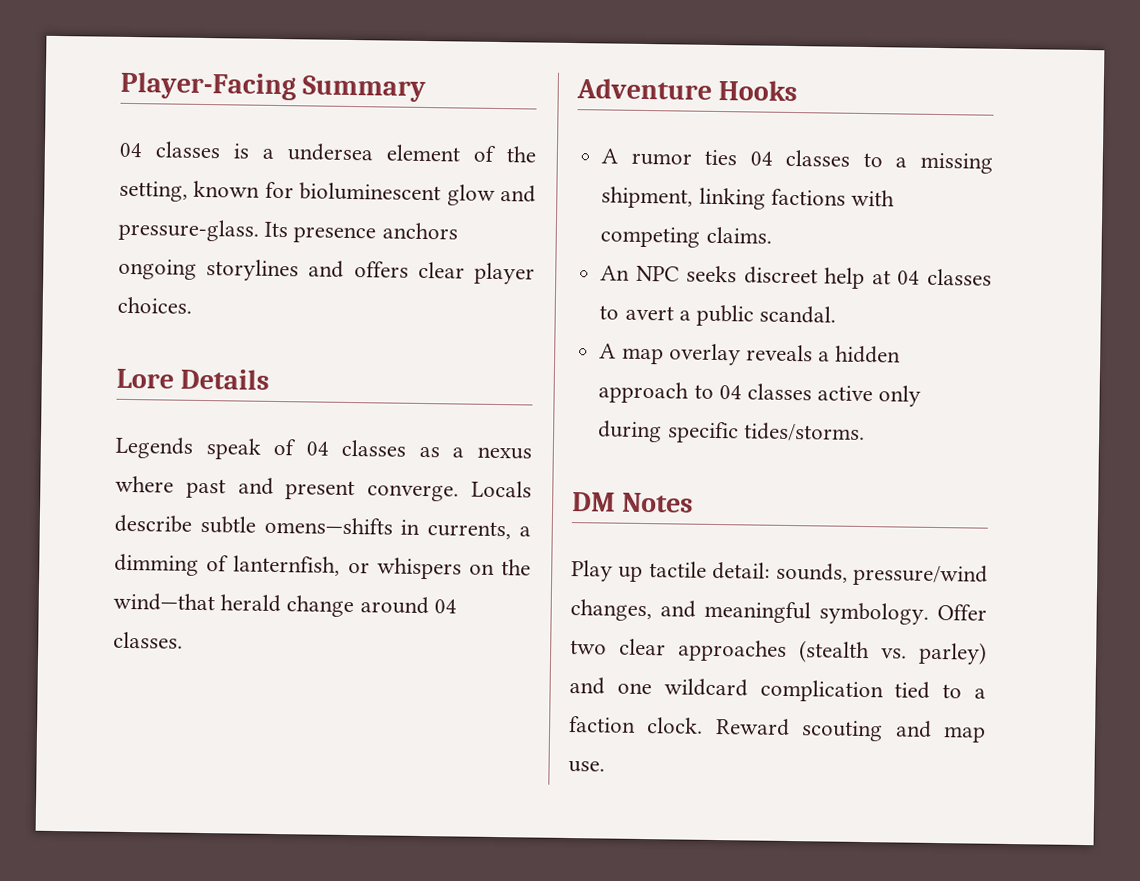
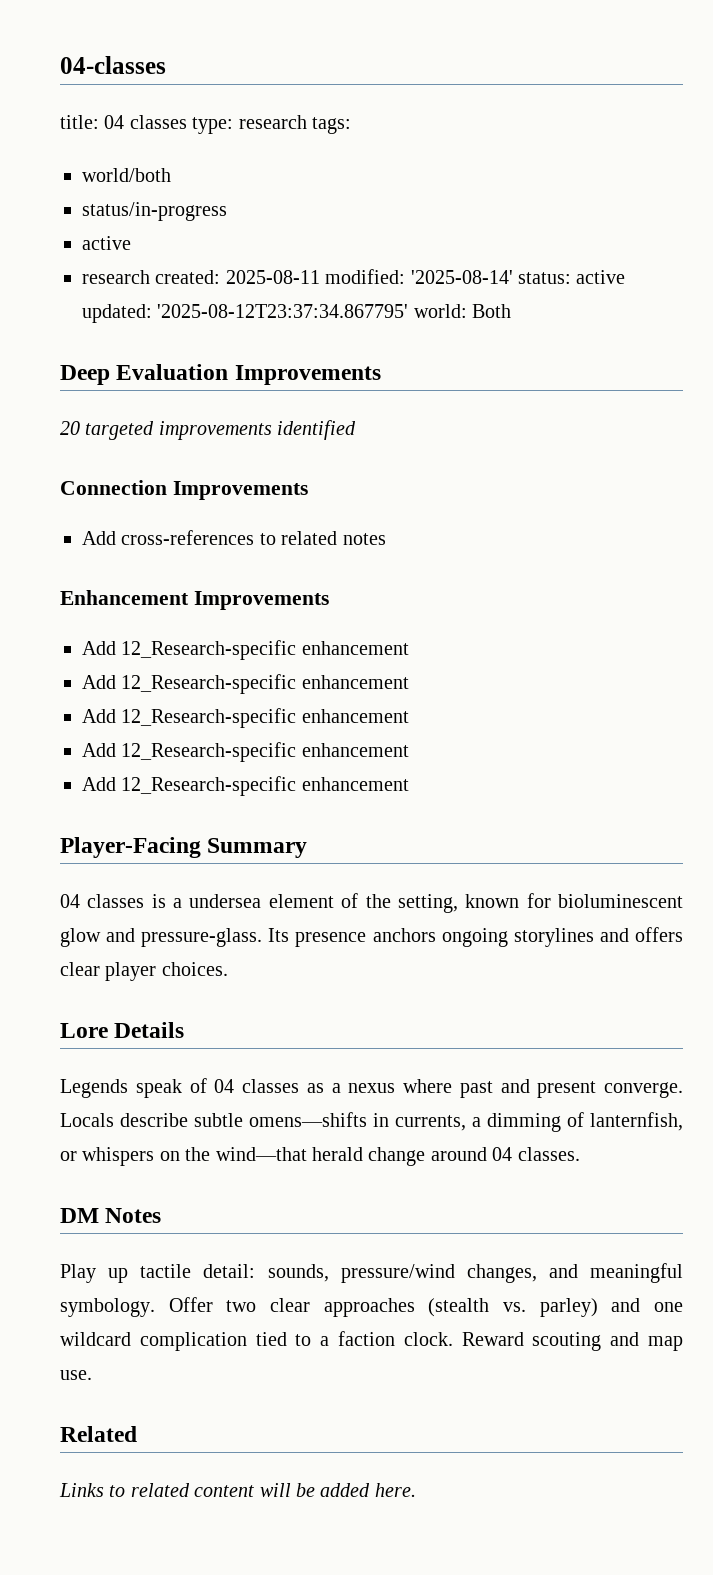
+ 04-classes
+ title: 04 classes type: research tags:
+ world/both
+ status/in-progress
+ active
+ research created: 2025-08-11 modified: '2025-08-14' status: active updated: '2025-08-12T23:37:34.867795' world: Both
+ Deep Evaluation Improvements
+ 20 targeted improvements identified
+ Connection Improvements
+ Add cross-references to related notes
+ Enhancement Improvements
+ Add 12_Research-specific enhancement
+ Add 12_Research-specific enhancement
+ Add 12_Research-specific enhancement
+ Add 12_Research-specific enhancement
+ Add 12_Research-specific enhancement
- Adventure Hooks
- A rumor ties 04 classes to a missing shipment, linking factions with competing claims.
- An NPC seeks discreet help at 04 classes to avert a public scandal.
- A map overlay reveals a hidden approach to 04 classes active only during specific tides/storms.
+ Related
+ Links to related content will be added here.

